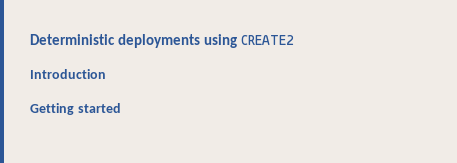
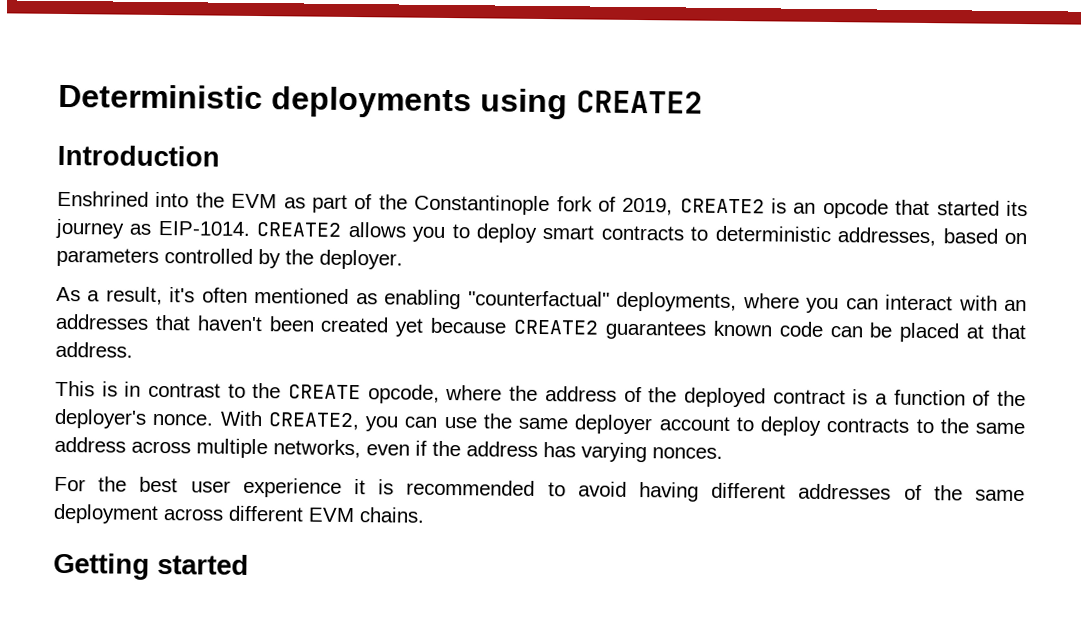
+ Enshrined into the EVM as part of the Constantinople fork of 2019, CREATE2 is an opcode that started its journey as EIP-1014. CREATE2 allows you to deploy smart contracts to deterministic addresses, based on parameters controlled by the deployer.
+ As a result, it's often mentioned as enabling "counterfactual" deployments, where you can interact with an addresses that haven't been created yet because CREATE2 guarantees known code can be placed at that address.
+ This is in contrast to the CREATE opcode, where the address of the deployed contract is a function of the deployer's nonce. With CREATE2, you can use the same deployer account to deploy contracts to the same address across multiple networks, even if the address has varying nonces.
+ For the best user experience it is recommended to avoid having different addresses of the same deployment across different EVM chains.

